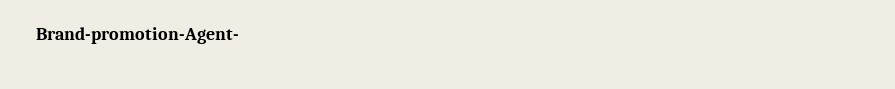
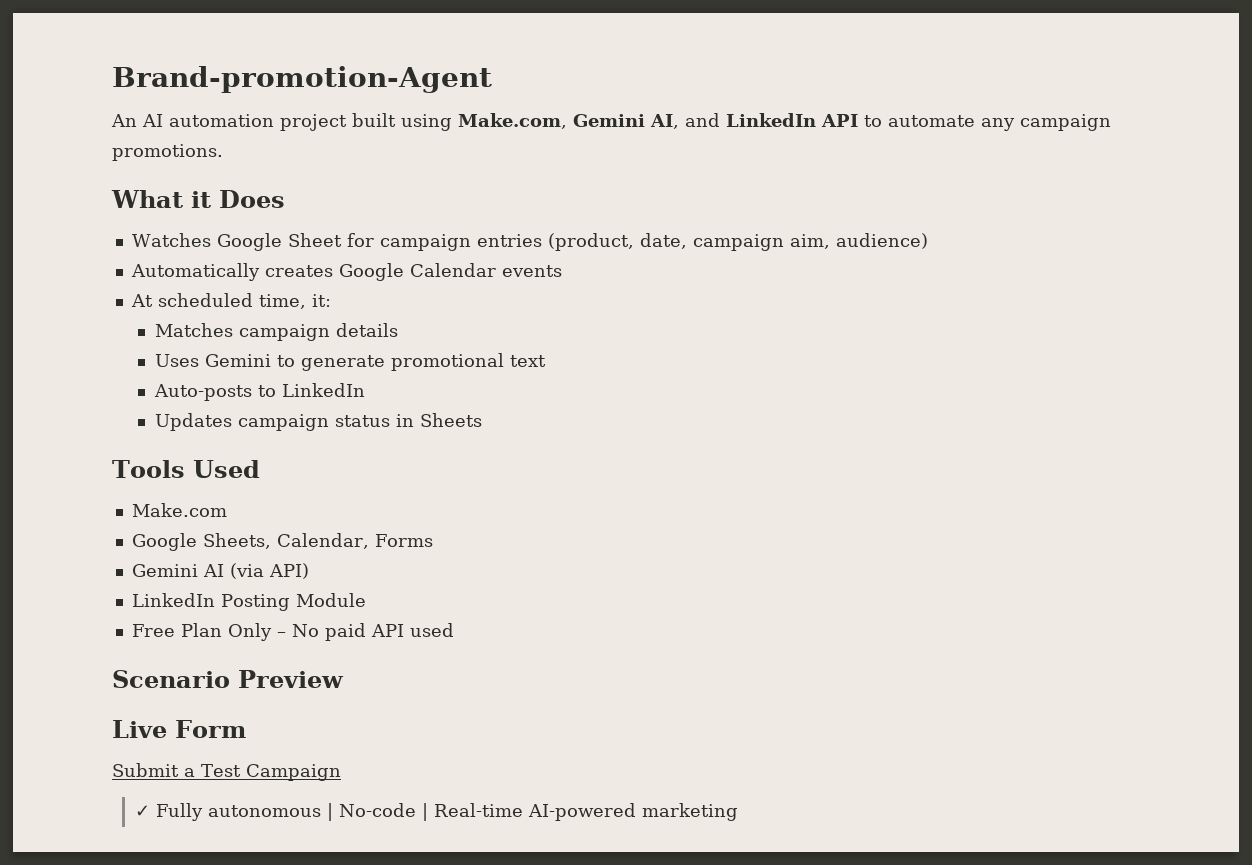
- Brand-promotion-Agent-
+ Brand-promotion-Agent
+ An AI automation project built using Make.com, Gemini AI, and LinkedIn API to automate any campaign promotions.
+ What it Does
+ Watches Google Sheet for campaign entries (product, date, campaign aim, audience)
+ Automatically creates Google Calendar events
+ At scheduled time, it:
+ Matches campaign details
+ Uses Gemini to generate promotional text
+ Auto-posts to LinkedIn
+ Updates campaign status in Sheets
+ Tools Used
+ Make.com
+ Google Sheets, Calendar, Forms
+ Gemini AI (via API)
+ LinkedIn Posting Module
+ Free Plan Only – No paid API used
+ Scenario Preview
+ Live Form
+ Submit a Test Campaign
+ ✓ Fully autonomous | No-code | Real-time AI-powered marketing

